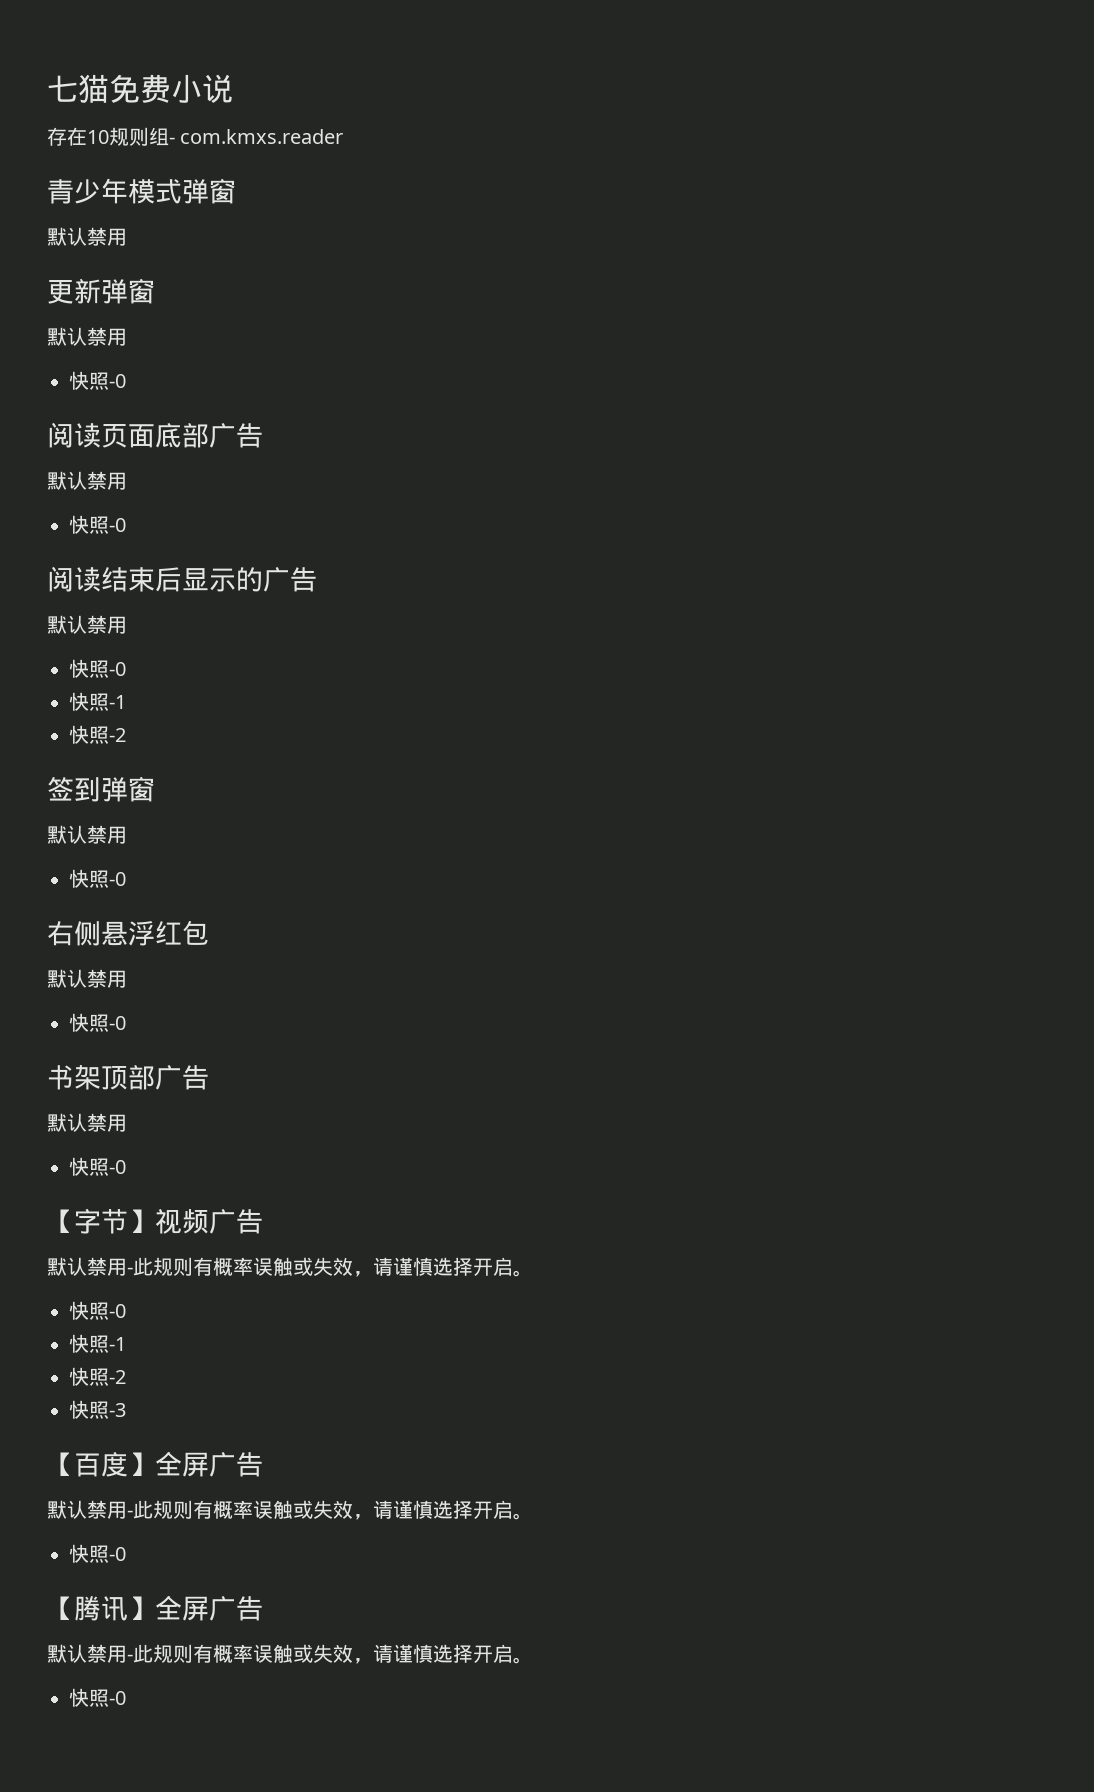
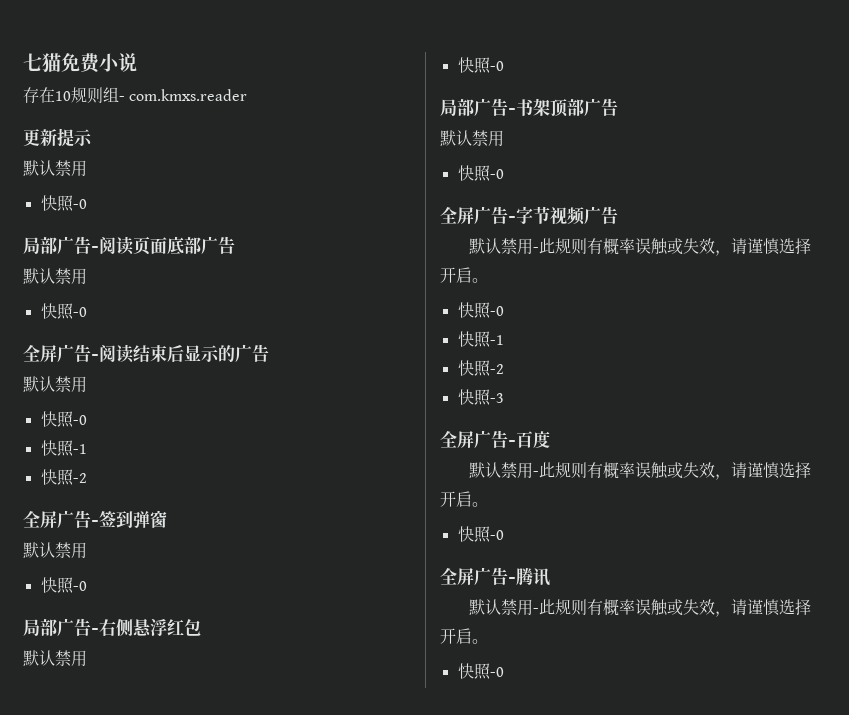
- 青少年模式弹窗
- 默认禁用
- 更新弹窗
+ 更新提示
  默认禁用
  快照-0
- 阅读页面底部广告
+ 局部广告-阅读页面底部广告
- 阅读结束后显示的广告
+ 全屏广告-阅读结束后显示的广告
- 签到弹窗
+ 全屏广告-签到弹窗
- 右侧悬浮红包
+ 局部广告-右侧悬浮红包
- 书架顶部广告
+ 局部广告-书架顶部广告
- 【字节】视频广告
+ 全屏广告-字节视频广告
- 【百度】全屏广告
+ 全屏广告-百度
- 【腾讯】全屏广告
+ 全屏广告-腾讯

